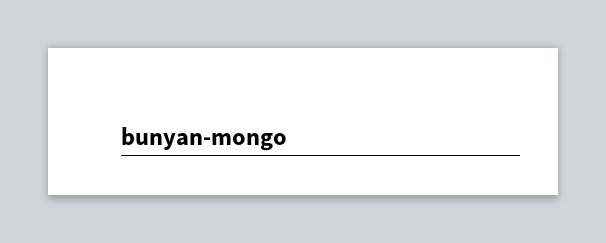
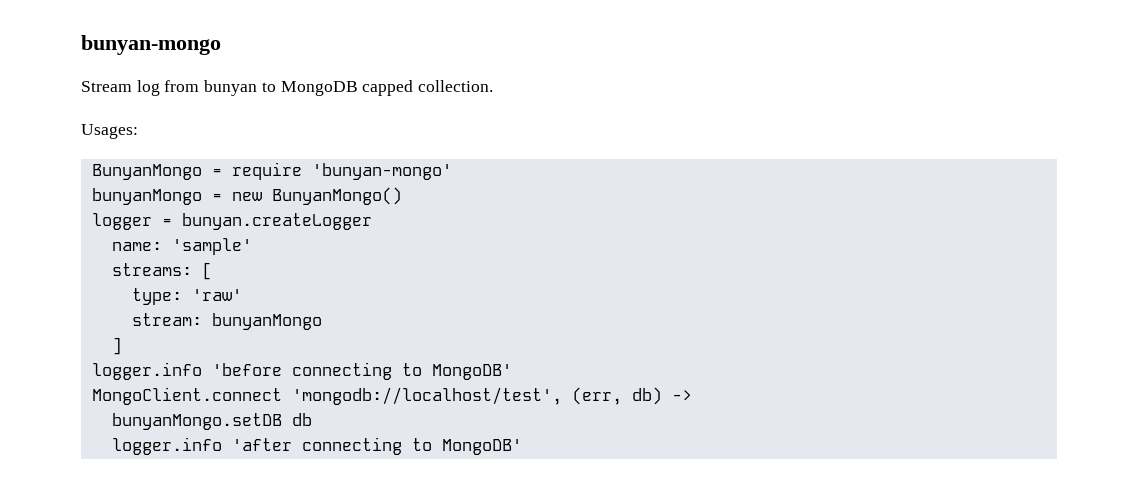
+ Stream log from bunyan to MongoDB capped collection.
+ Usages:
+ BunyanMongo = require 'bunyan-mongo'
+ bunyanMongo = new BunyanMongo()
+ logger = bunyan.createLogger
+ name: 'sample'
+ streams: [
+ type: 'raw'
+ stream: bunyanMongo
+ ]
+ logger.info 'before connecting to MongoDB'
+ MongoClient.connect 'mongodb://localhost/test', (err, db) ->
+ bunyanMongo.setDB db
+ logger.info 'after connecting to MongoDB'

